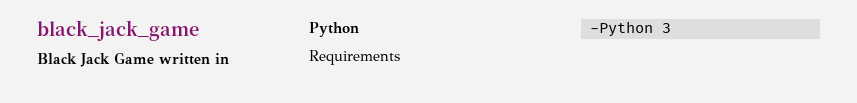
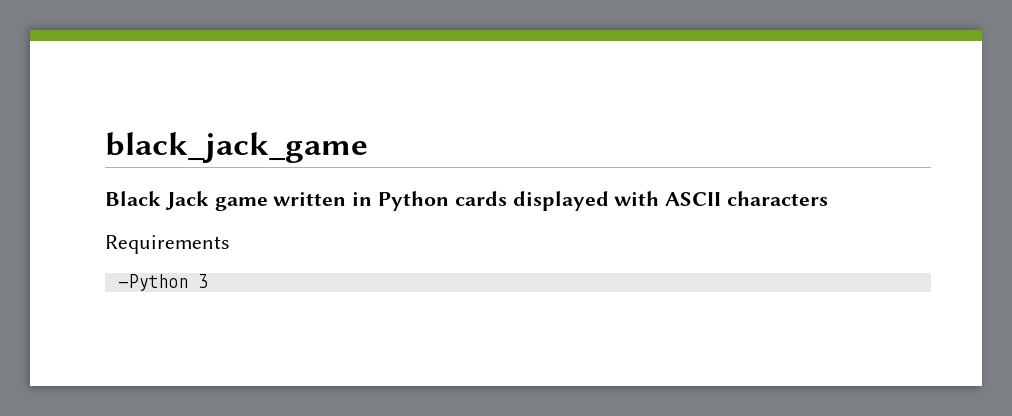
- Black Jack Game written in Python
+ Black Jack game written in Python cards displayed with ASCII characters

